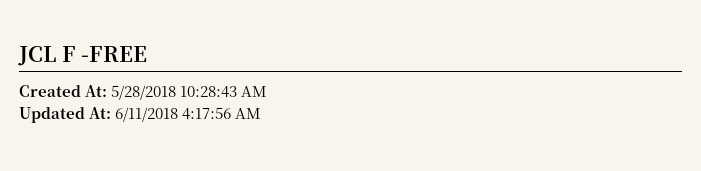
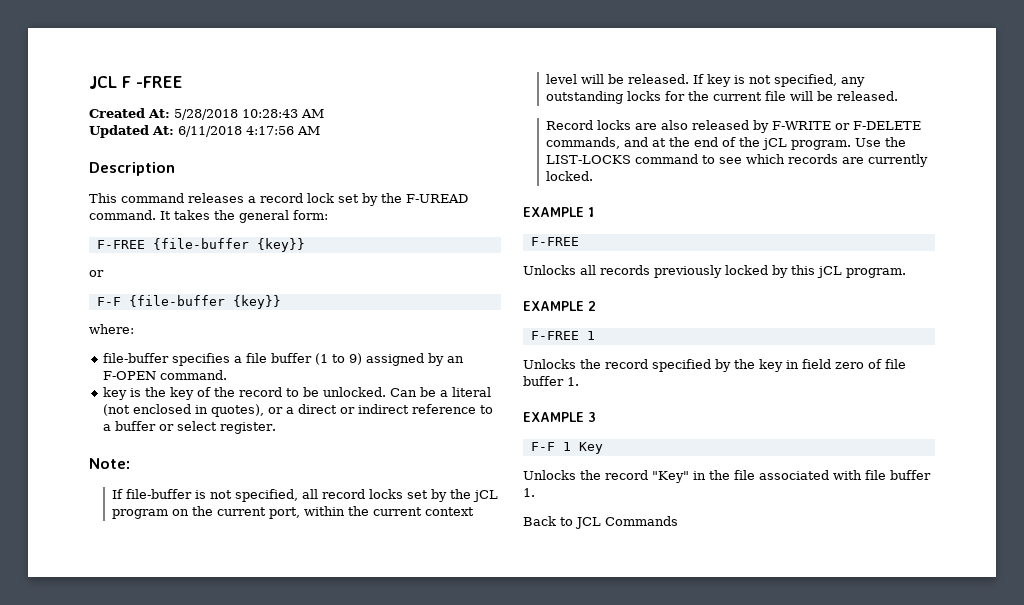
+ Description
+ This command releases a record lock set by the F-UREAD command. It takes the general form:
+ F-FREE {file-buffer {key}}
+ or
+ F-F {file-buffer {key}}
+ where:
+ file-buffer specifies a file buffer (1 to 9) assigned by an F-OPEN command.
+ key is the key of the record to be unlocked. Can be a literal (not enclosed in quotes), or a direct or indirect reference to a buffer or select register.
+ Note:
+ If file-buffer is not specified, all record locks set by the jCL program on the current port, within the current context level will be released. If key is not specified, any outstanding locks for the current file will be released.
+ Record locks are also released by F-WRITE or F-DELETE commands, and at the end of the jCL program. Use the LIST-LOCKS command to see which records are currently locked.
+ EXAMPLE 1
+ F-FREE
+ Unlocks all records previously locked by this jCL program.
+ EXAMPLE 2
+ F-FREE 1
+ Unlocks the record specified by the key in field zero of file buffer 1.
+ EXAMPLE 3
+ F-F 1 Key
+ Unlocks the record "Key" in the file associated with file buffer 1.
+ Back to JCL Commands

